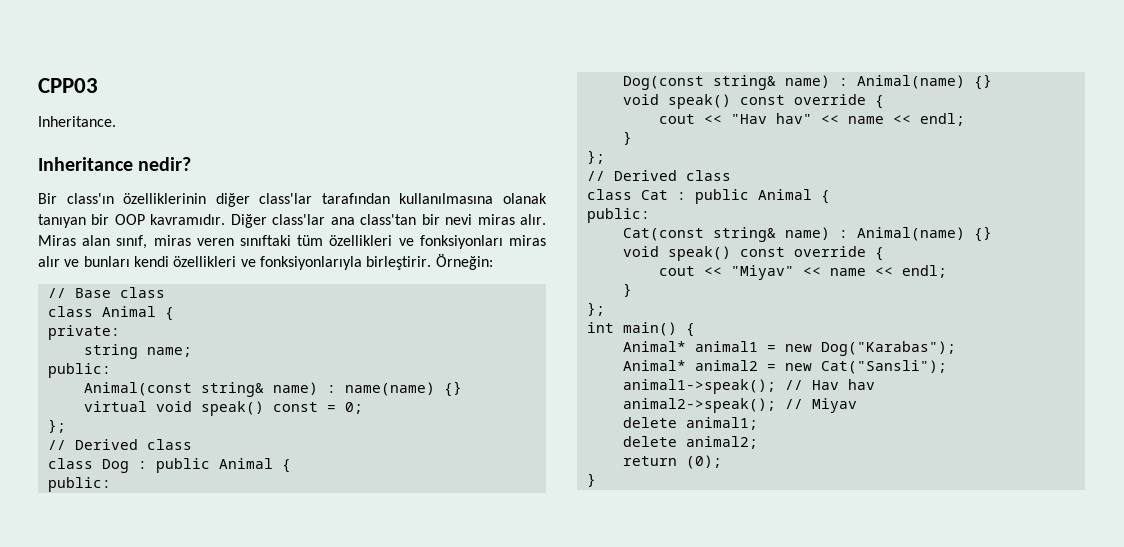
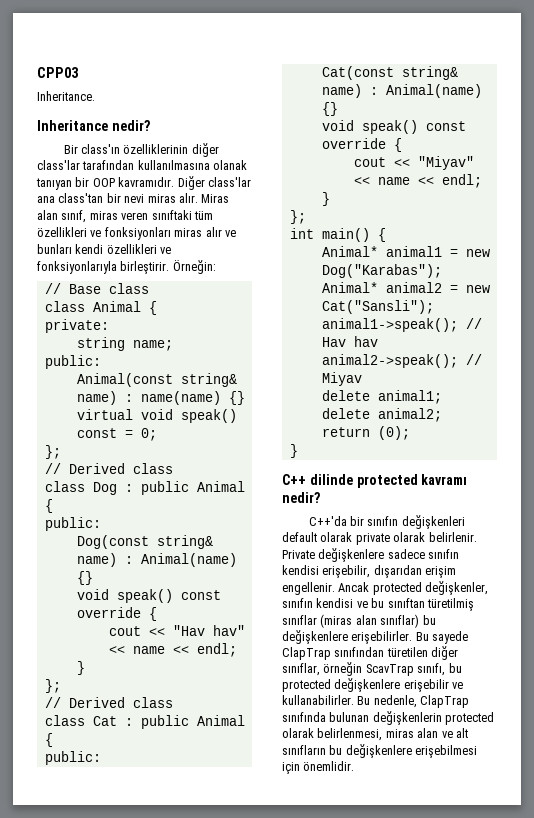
+ C++ dilinde protected kavramı nedir?
+ C++'da bir sınıfın değişkenleri default olarak private olarak belirlenir. Private değişkenlere sadece sınıfın kendisi erişebilir, dışarıdan erişim engellenir. Ancak protected değişkenler, sınıfın kendisi ve bu sınıftan türetilmiş sınıflar (miras alan sınıflar) bu değişkenlere erişebilirler. Bu sayede ClapTrap sınıfından türetilen diğer sınıflar, örneğin ScavTrap sınıfı, bu protected değişkenlere erişebilir ve kullanabilirler. Bu nedenle, ClapTrap sınıfında bulunan değişkenlerin protected olarak belirlenmesi, miras alan ve alt sınıfların bu değişkenlere erişebilmesi için önemlidir.

